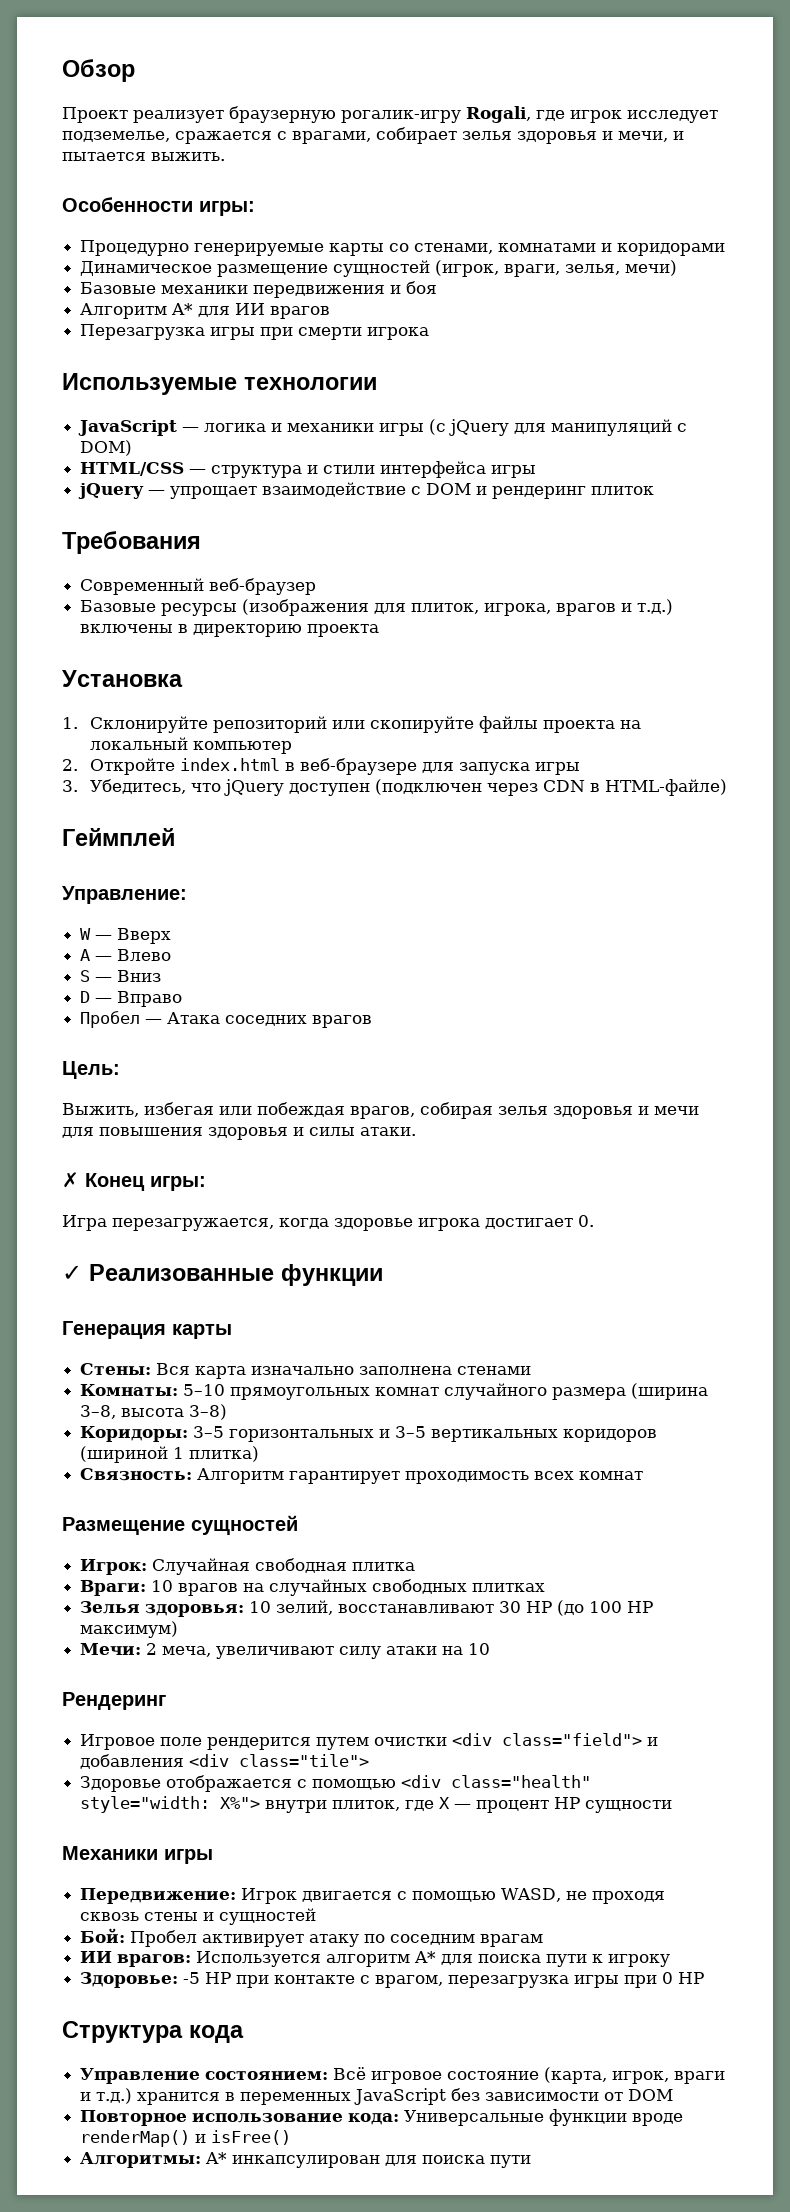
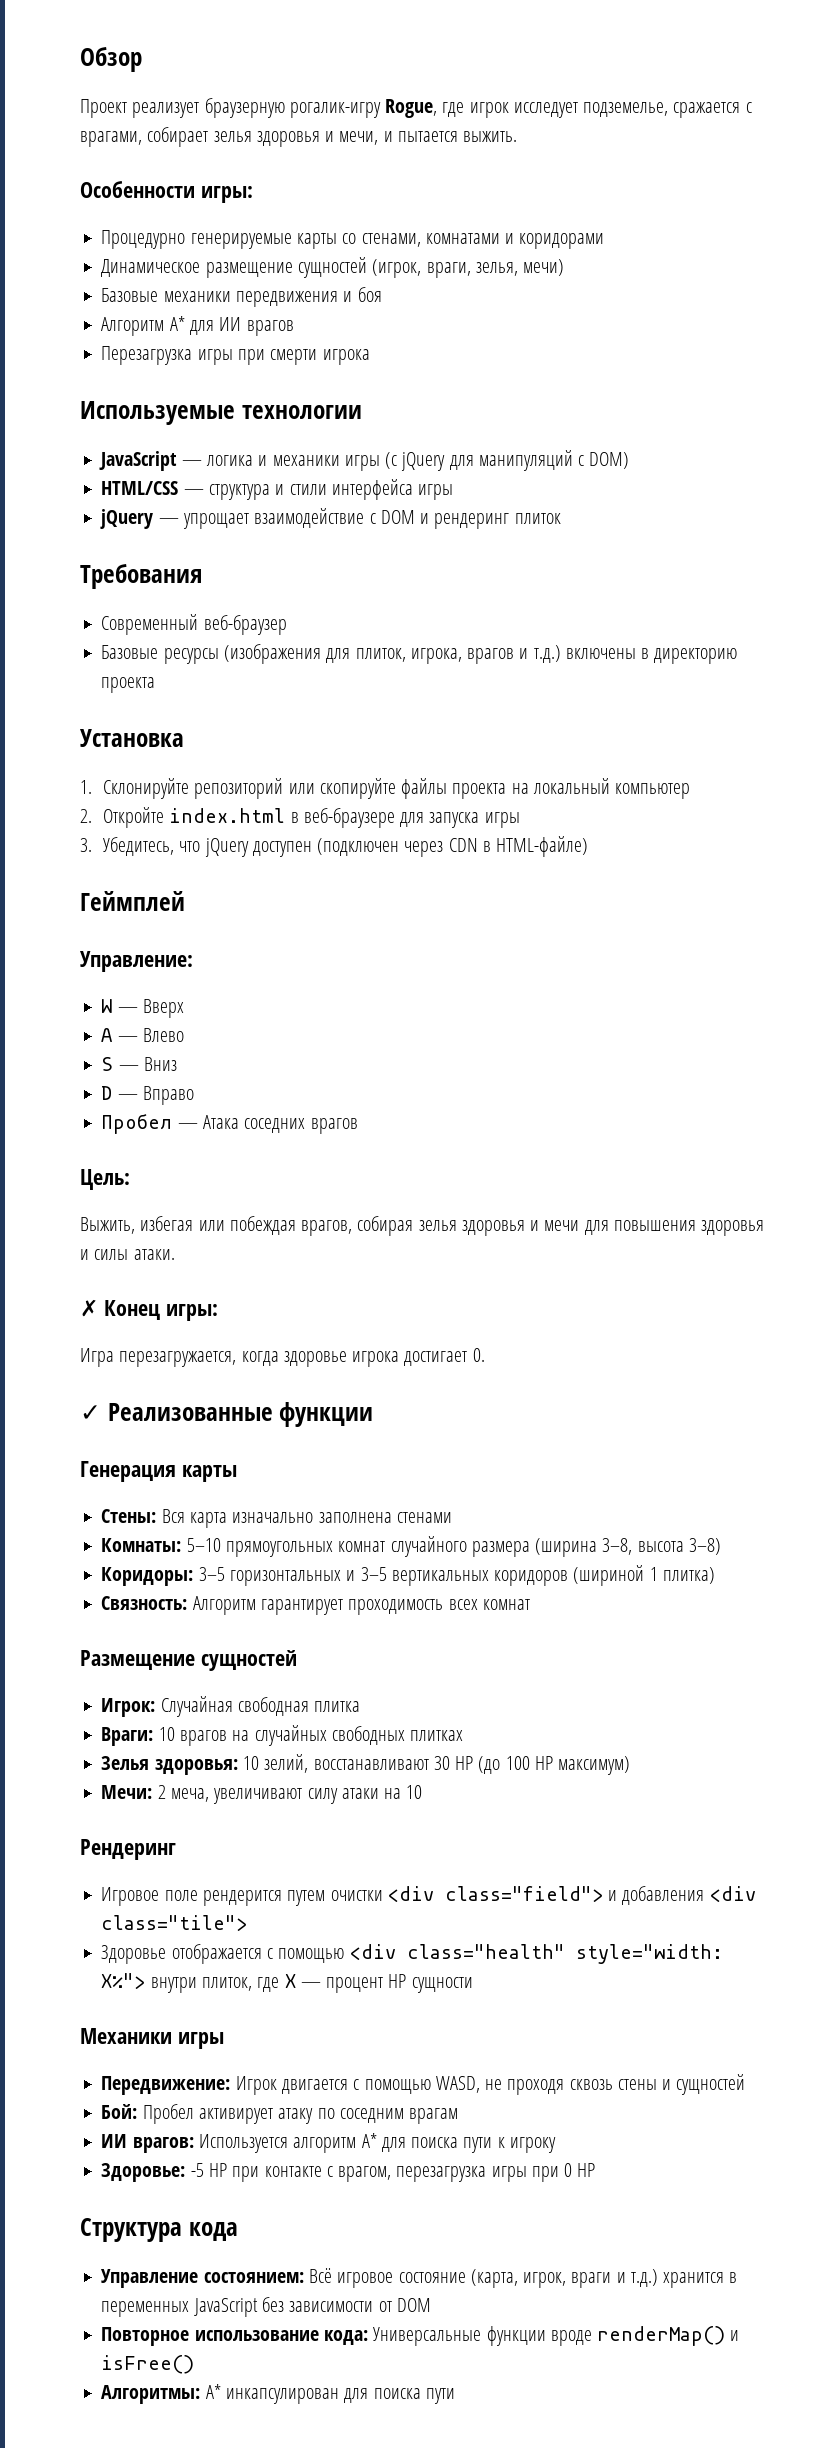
- Проект реализует браузерную рогалик-игру Rogali, где игрок исследует подземелье, сражается с врагами, собирает зелья здоровья и мечи, и пытается выжить.
+ Проект реализует браузерную рогалик-игру Rogue, где игрок исследует подземелье, сражается с врагами, собирает зелья здоровья и мечи, и пытается выжить.

